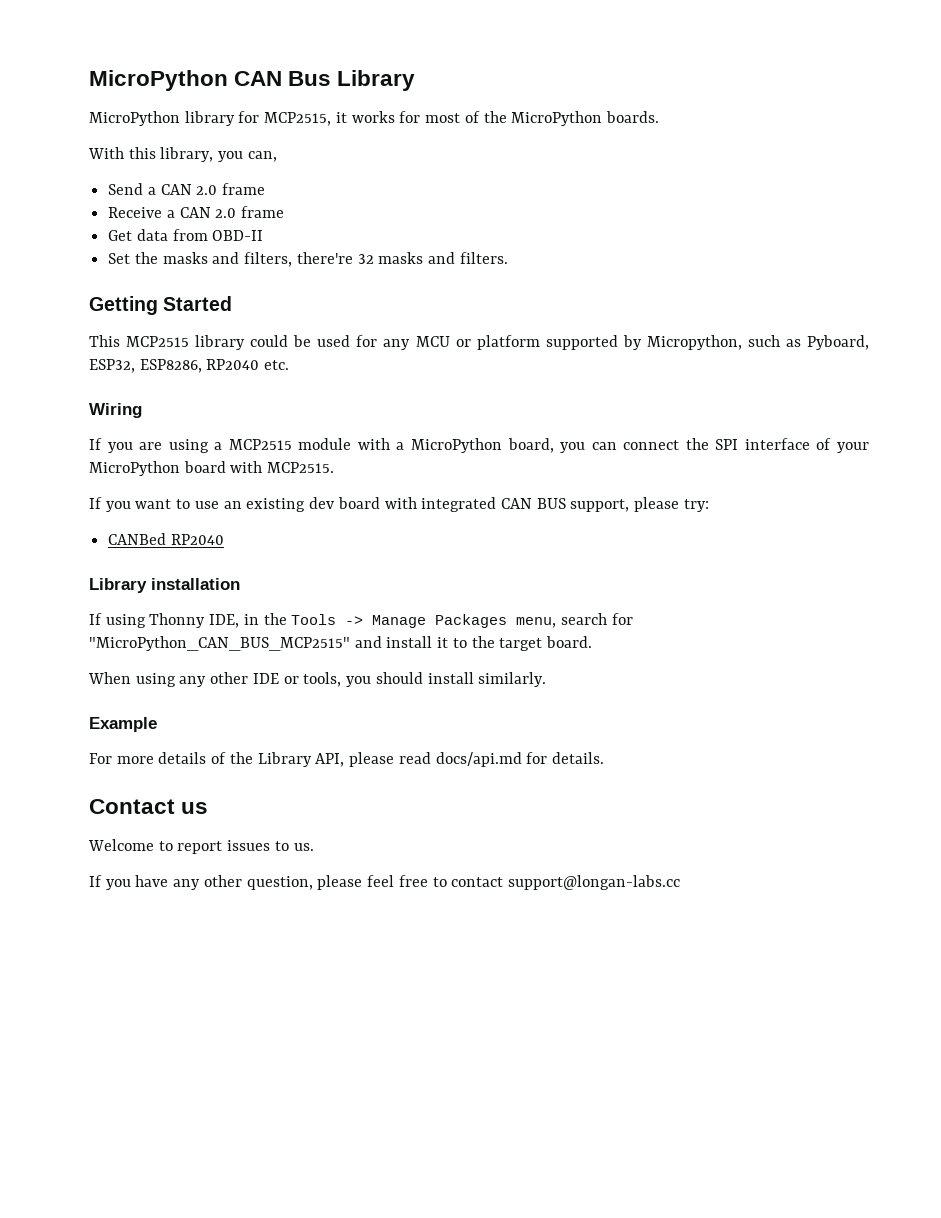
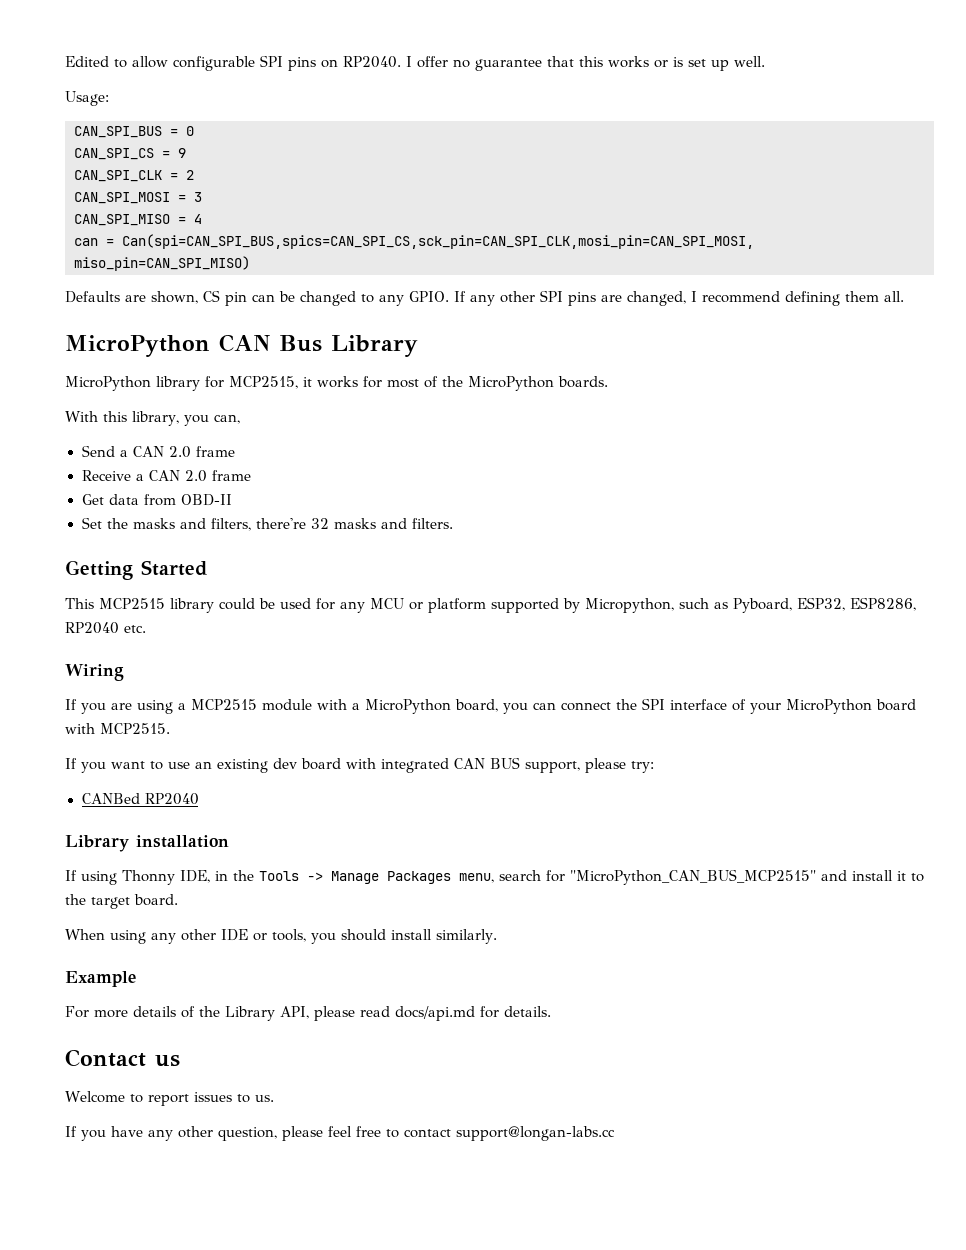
+ Edited to allow configurable SPI pins on RP2040. I offer no guarantee that this works or is set up well.
+ Usage:
+ CAN_SPI_BUS = 0
+ CAN_SPI_CS = 9
+ CAN_SPI_CLK = 2
+ CAN_SPI_MOSI = 3
+ CAN_SPI_MISO = 4
+ can = Can(spi=CAN_SPI_BUS,spics=CAN_SPI_CS,sck_pin=CAN_SPI_CLK,mosi_pin=CAN_SPI_MOSI, miso_pin=CAN_SPI_MISO)
+ Defaults are shown, CS pin can be changed to any GPIO. If any other SPI pins are changed, I recommend defining them all.

